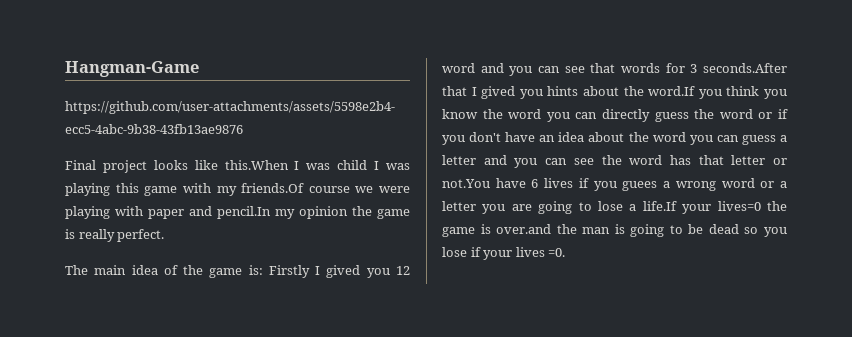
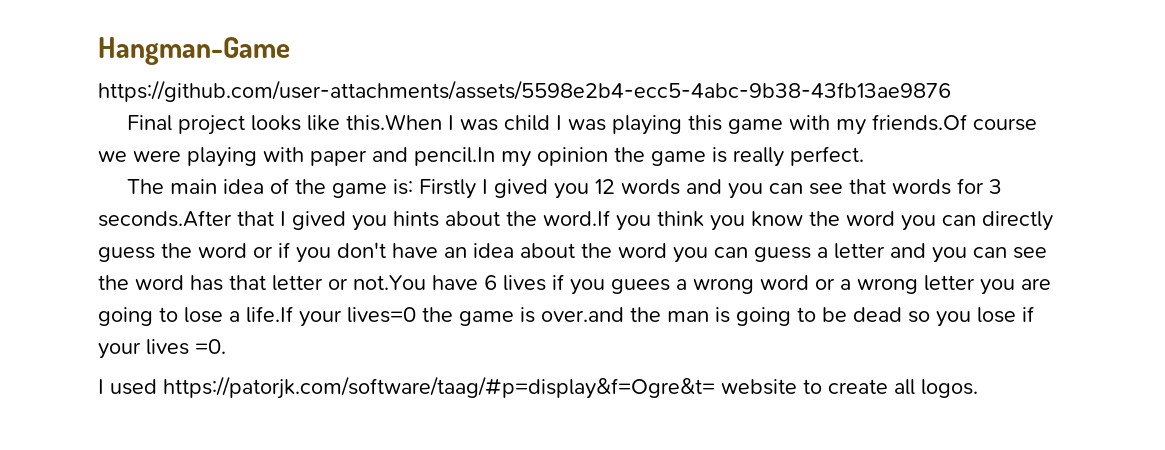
- Firstly I gived you 12 word and you can see that words for 3 seconds.After that I gived you hints about the word.If you think you know the word you can directly guess the word or if you don't have an idea about the word you can guess a letter and you can see the word has that letter or not.You have 6 lives if you guees a wrong word or a letter you are going to lose a life.If your lives=0 the game is over.and the man is going to be dead so you lose if your lives =0.
+ Firstly I gived you 12 words and you can see that words for 3 seconds.After that I gived you hints about the word.If you think you know the word you can directly guess the word or if you don't have an idea about the word you can guess a letter and you can see the word has that letter or not.You have 6 lives if you guees a wrong word or a wrong letter you are going to lose a life.If your lives=0 the game is over.and the man is going to be dead so you lose if your lives =0.
+ I used https://patorjk.com/software/taag/#p=display&f=Ogre&t= website to create all logos.

